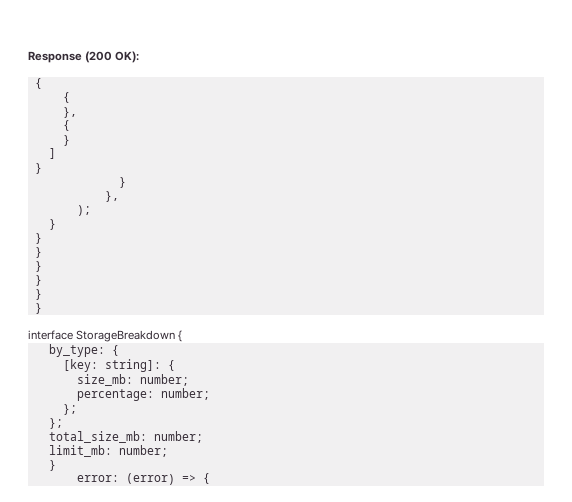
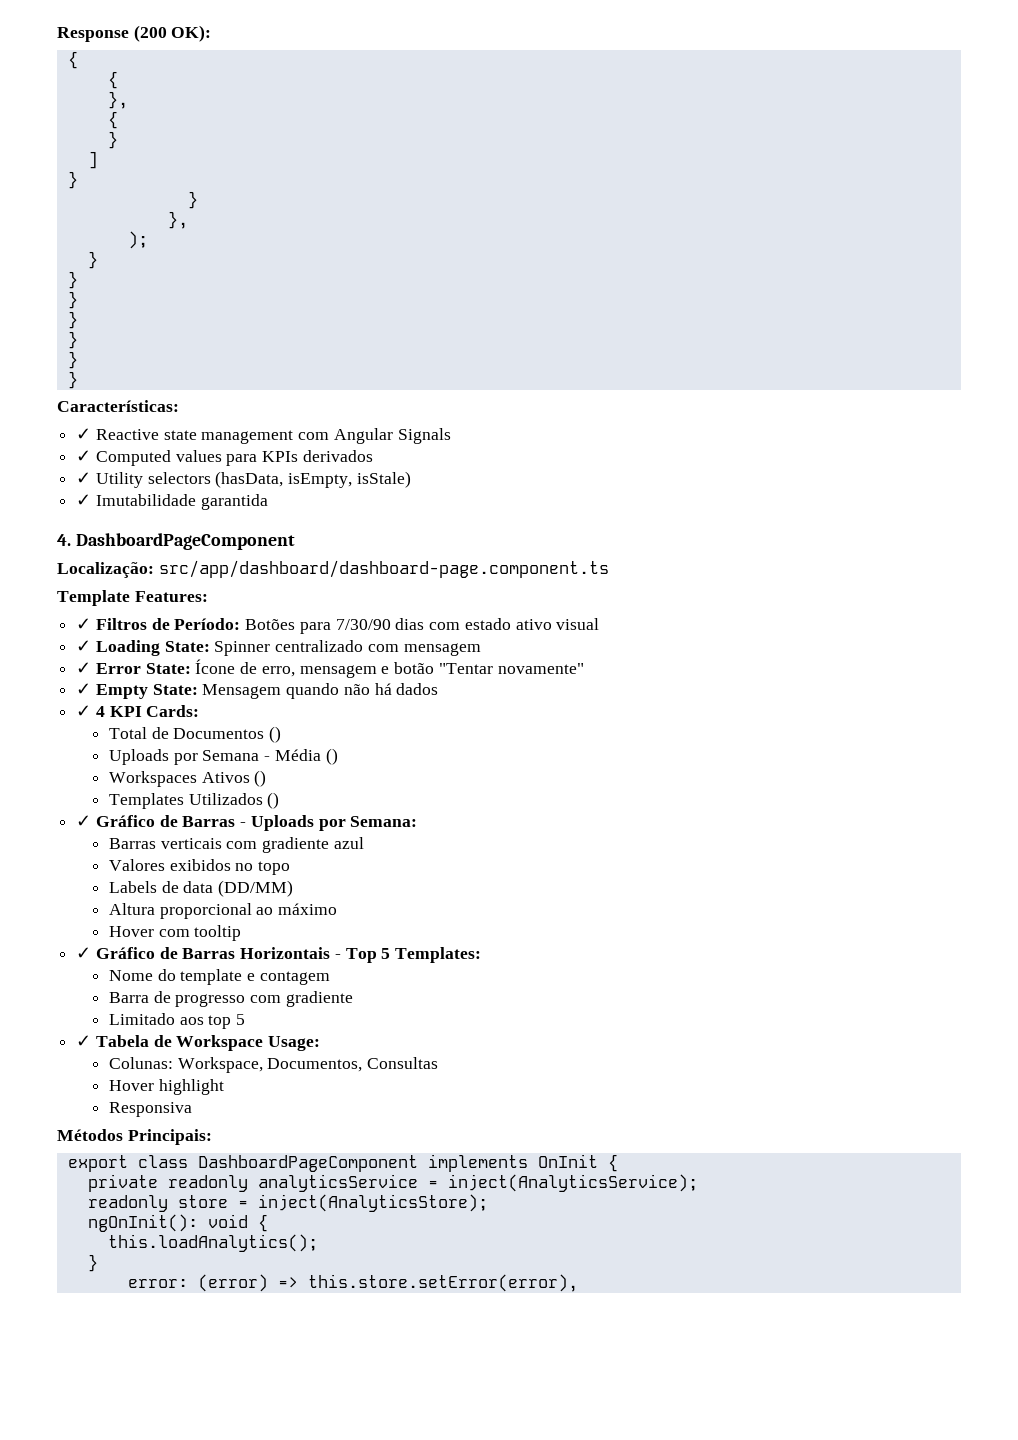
- interface StorageBreakdown {
- by_type: {
- [key: string]: {
- size_mb: number;
- percentage: number;
- };
- };
- total_size_mb: number;
- limit_mb: number;
+ Características:
+ ✓ Reactive state management com Angular Signals
+ ✓ Computed values para KPIs derivados
+ ✓ Utility selectors (hasData, isEmpty, isStale)
+ ✓ Imutabilidade garantida
+ 4. DashboardPageComponent
+ Localização: src/app/dashboard/dashboard-page.component.ts
+ Template Features:
+ ✓ Filtros de Período: Botões para 7/30/90 dias com estado ativo visual
+ ✓ Loading State: Spinner centralizado com mensagem
+ ✓ Error State: Ícone de erro, mensagem e botão "Tentar novamente"
+ ✓ Empty State: Mensagem quando não há dados
+ ✓ 4 KPI Cards:
+ Total de Documentos ()
+ Uploads por Semana - Média ()
+ Workspaces Ativos ()
+ Templates Utilizados ()
+ ✓ Gráfico de Barras - Uploads por Semana:
+ Barras verticais com gradiente azul
+ Valores exibidos no topo
+ Labels de data (DD/MM)
+ Altura proporcional ao máximo
+ Hover com tooltip
+ ✓ Gráfico de Barras Horizontais - Top 5 Templates:
+ Nome do template e contagem
+ Barra de progresso com gradiente
+ Limitado aos top 5
+ ✓ Tabela de Workspace Usage:
+ Colunas: Workspace, Documentos, Consultas
+ Hover highlight
+ Responsiva
+ Métodos Principais:
+ export class DashboardPageComponent implements OnInit {
+ private readonly analyticsService = inject(AnalyticsService);
+ readonly store = inject(AnalyticsStore);
+ ngOnInit(): void {
+ this.loadAnalytics();
- error: (error) => {
+ error: (error) => this.store.setError(error),

